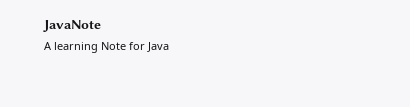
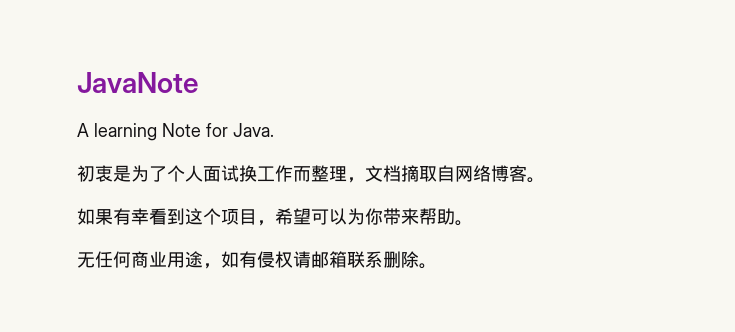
- A learning Note for Java
+ A learning Note for Java.
+ 初衷是为了个人面试换工作而整理，文档摘取自网络博客。
+ 如果有幸看到这个项目，希望可以为你带来帮助。
+ 无任何商业用途，如有侵权请邮箱联系删除。

